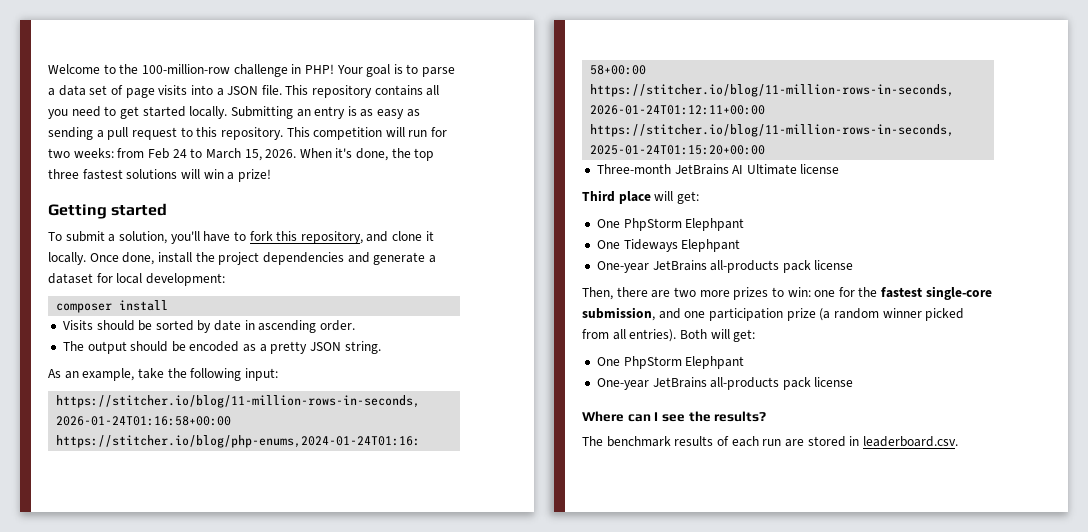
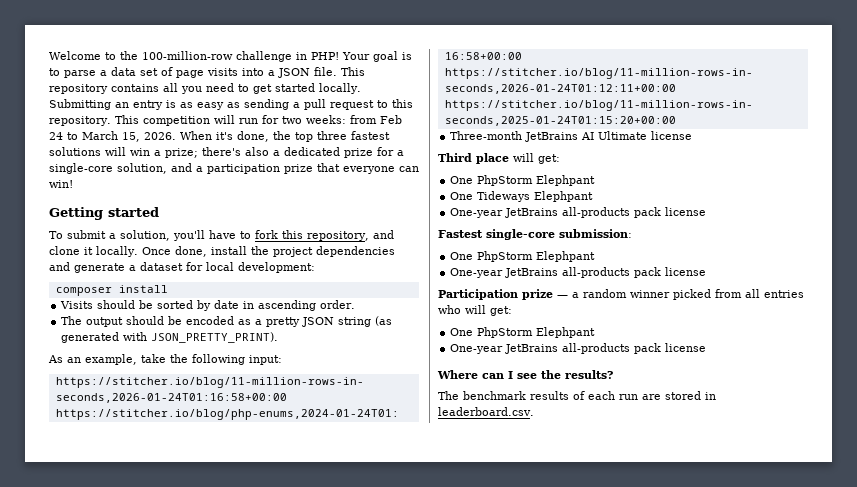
- When it's done, the top three fastest solutions will win a prize!
+ When it's done, the top three fastest solutions will win a prize; there's also a dedicated prize for a single-core solution, and a participation prize that everyone can win!
- The output should be encoded as a pretty JSON string.
+ The output should be encoded as a pretty JSON string (as generated with JSON_PRETTY_PRINT).
- Then, there are two more prizes to win: one for the fastest single-core submission, and one participation prize (a random winner picked from all entries). Both will get:
+ Fastest single-core submission:
+ One PhpStorm Elephpant
+ One-year JetBrains all-products pack license
+ Participation prize — a random winner picked from all entries who will get:

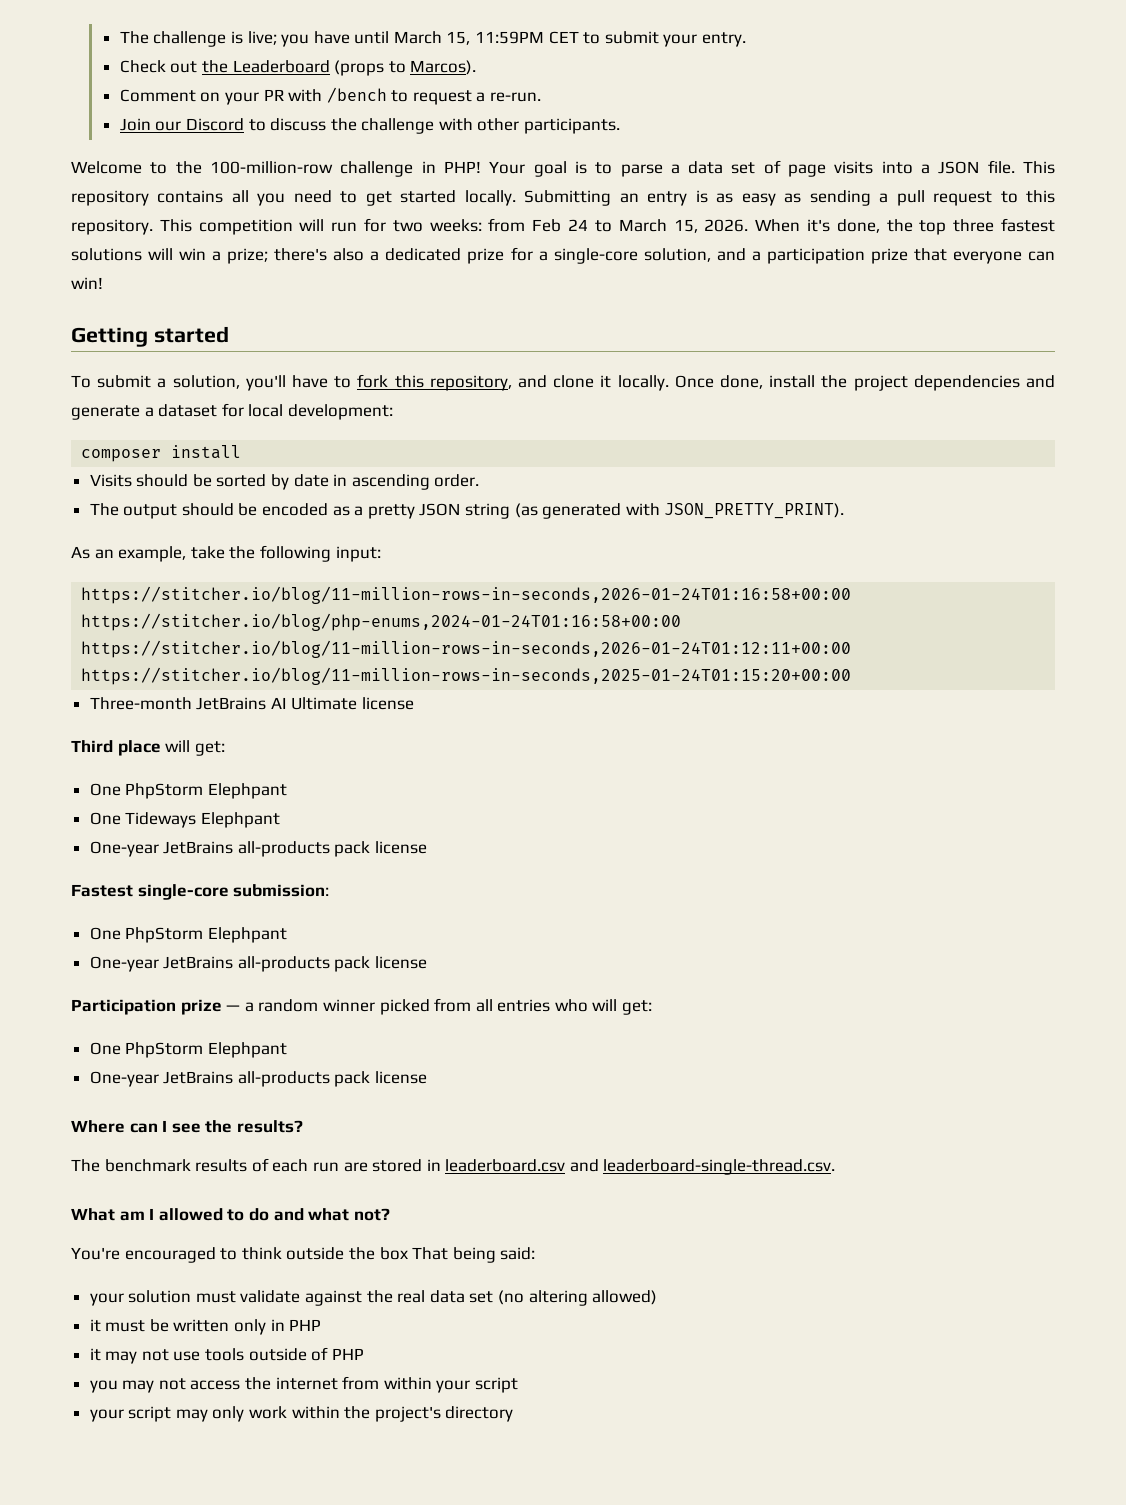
+ The challenge is live; you have until March 15, 11:59PM CET to submit your entry.
+ Check out the Leaderboard (props to Marcos).
+ Comment on your PR with /bench to request a re-run.
+ Join our Discord to discuss the challenge with other participants.
- The benchmark results of each run are stored in leaderboard.csv.
+ The benchmark results of each run are stored in leaderboard.csv and leaderboard-single-thread.csv.
+ What am I allowed to do and what not?
+ You're encouraged to think outside the box That being said:
+ your solution must validate against the real data set (no altering allowed)
+ it must be written only in PHP
+ it may not use tools outside of PHP
+ you may not access the internet from within your script
+ your script may only work within the project's directory

